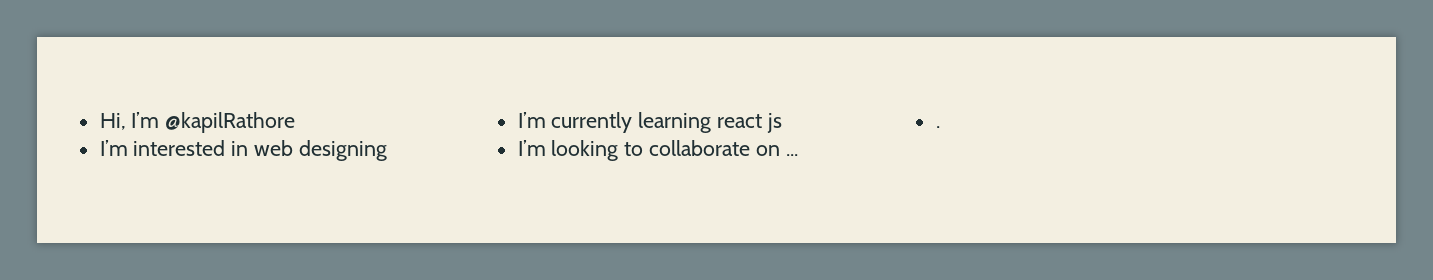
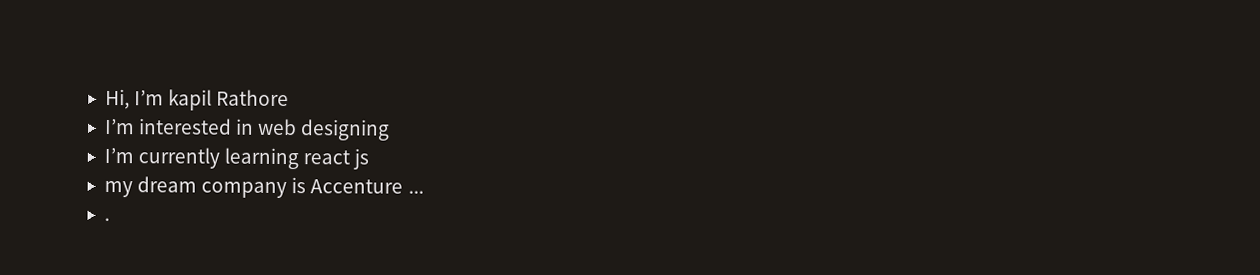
- Hi, I’m @kapilRathore
+ Hi, I’m kapil Rathore
- I’m looking to collaborate on ...
+ my dream company is Accenture ...

